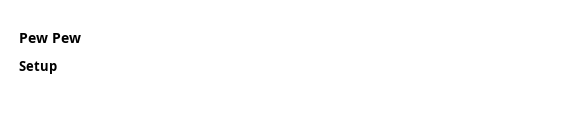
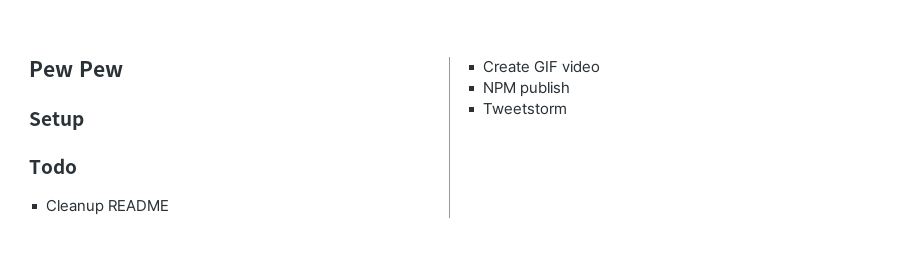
+ Todo
+ Cleanup README
+ Create GIF video
+ NPM publish
+ Tweetstorm

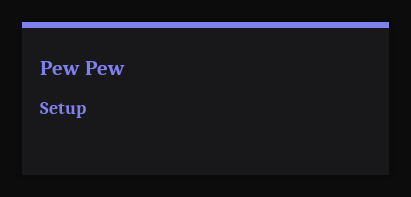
- Todo
- Cleanup README
- Create GIF video
- NPM publish
- Tweetstorm

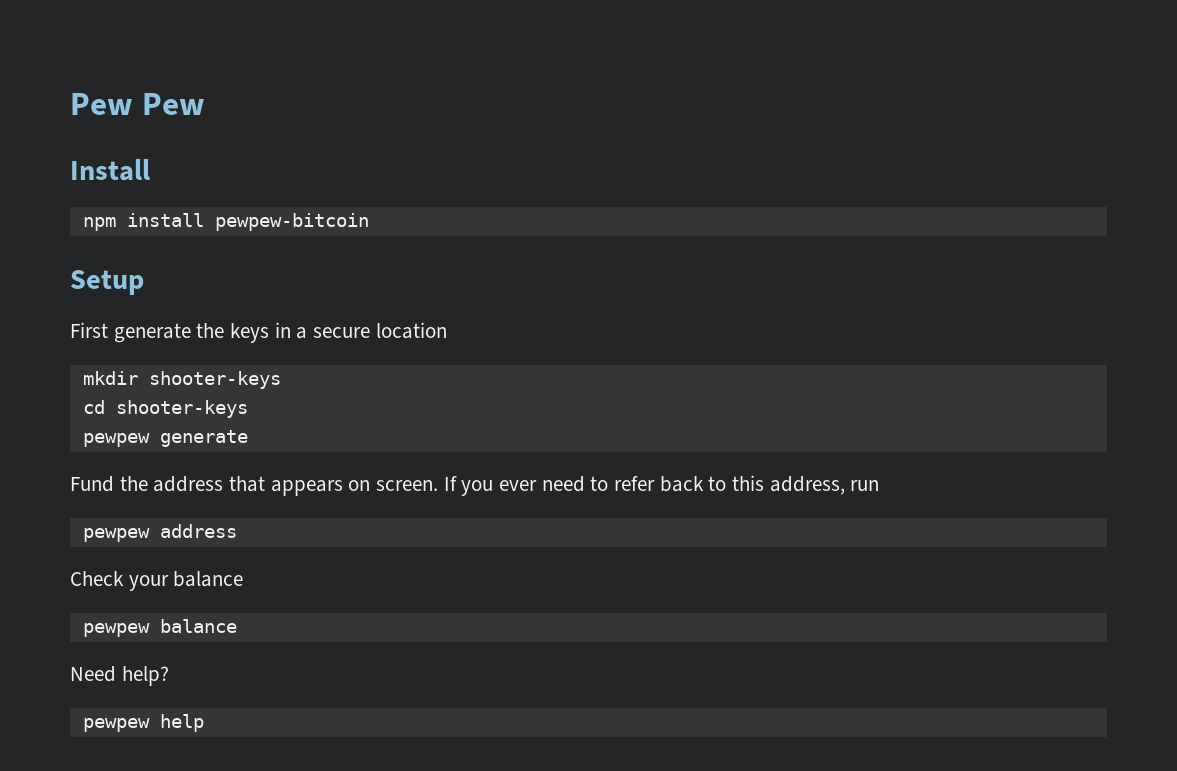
+ Install
+ npm install pewpew-bitcoin
  Setup
+ First generate the keys in a secure location
+ mkdir shooter-keys
+ cd shooter-keys
+ pewpew generate
+ Fund the address that appears on screen. If you ever need to refer back to this address, run
+ pewpew address
+ Check your balance
+ pewpew balance
+ Need help?
+ pewpew help

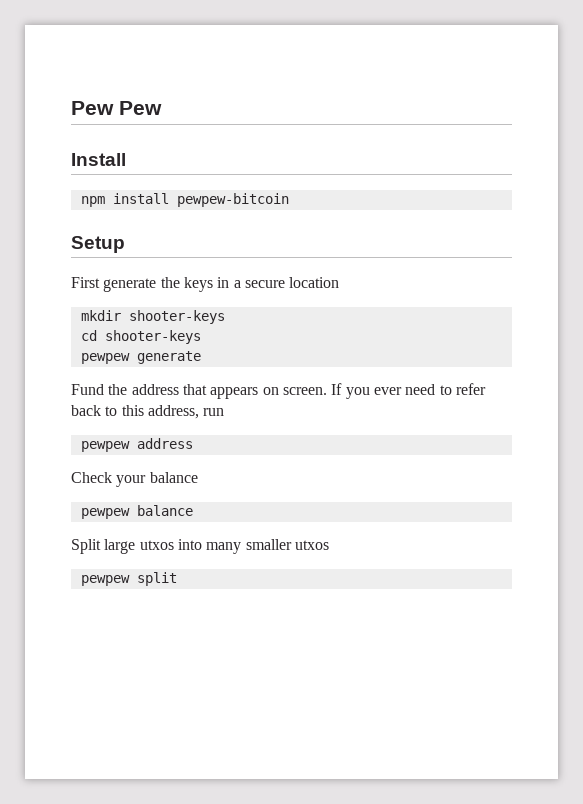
- Need help?
- pewpew help
+ Split large utxos into many smaller utxos
+ pewpew split

